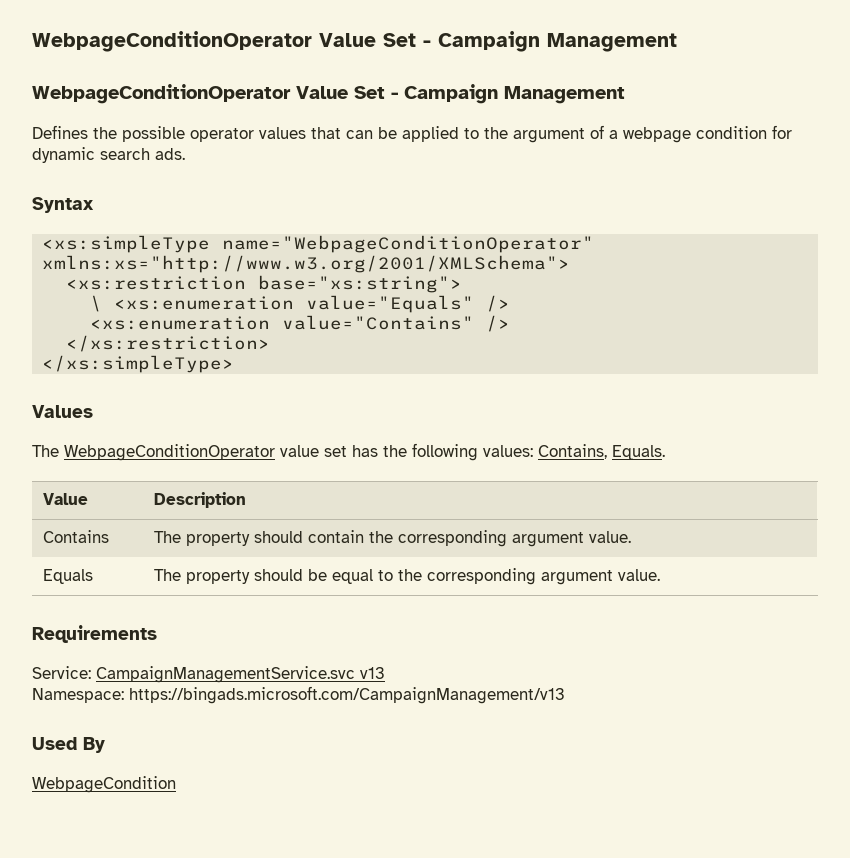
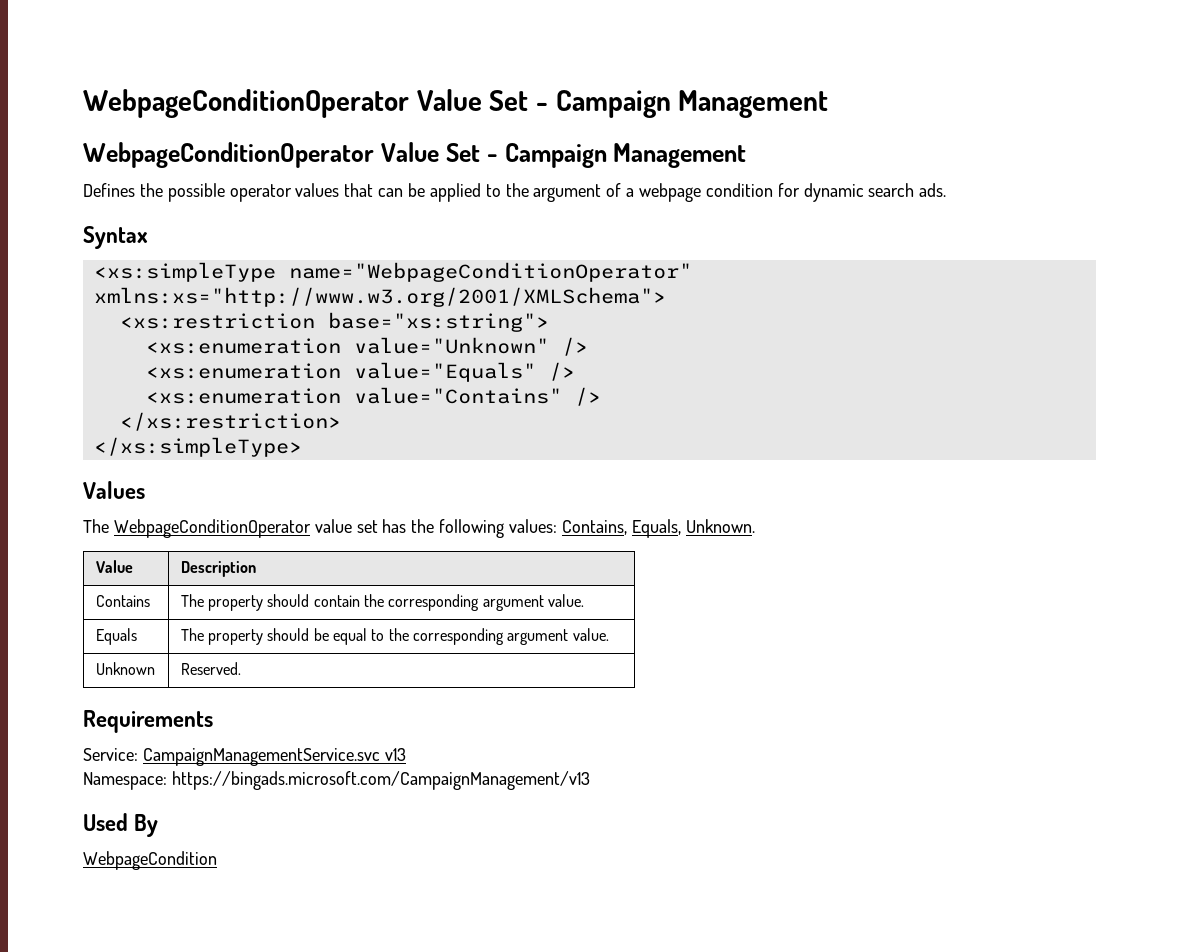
- \ <xs:enumeration value="Equals" />
+ <xs:enumeration value="Unknown" />
+ <xs:enumeration value="Equals" />
- The WebpageConditionOperator value set has the following values: Contains, Equals.
+ The WebpageConditionOperator value set has the following values: Contains, Equals, Unknown.
+ Unknown | Reserved.

